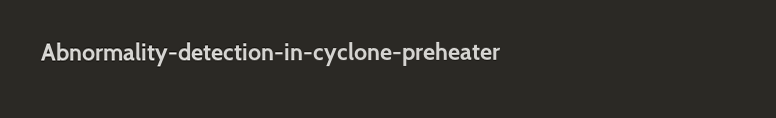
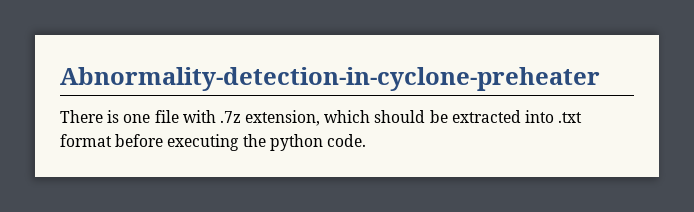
+ There is one file with .7z extension, which should be extracted into .txt format before executing the python code.

